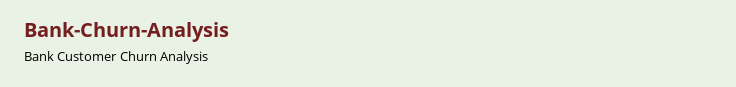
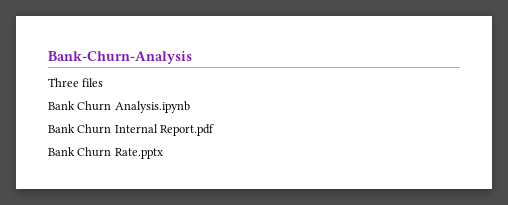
- Bank Customer Churn Analysis
+ Three files
+ Bank Churn Analysis.ipynb
+ Bank Churn Internal Report.pdf
+ Bank Churn Rate.pptx

